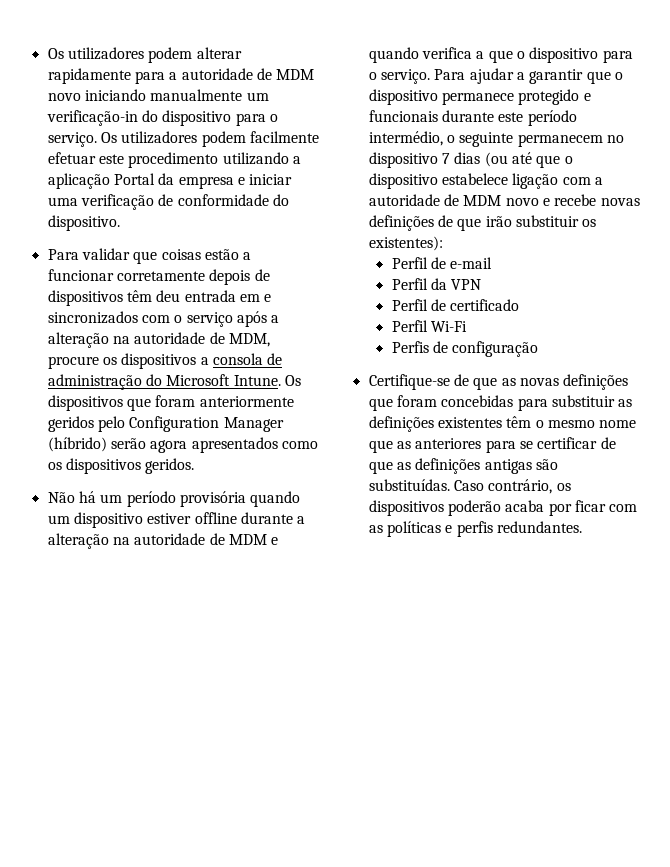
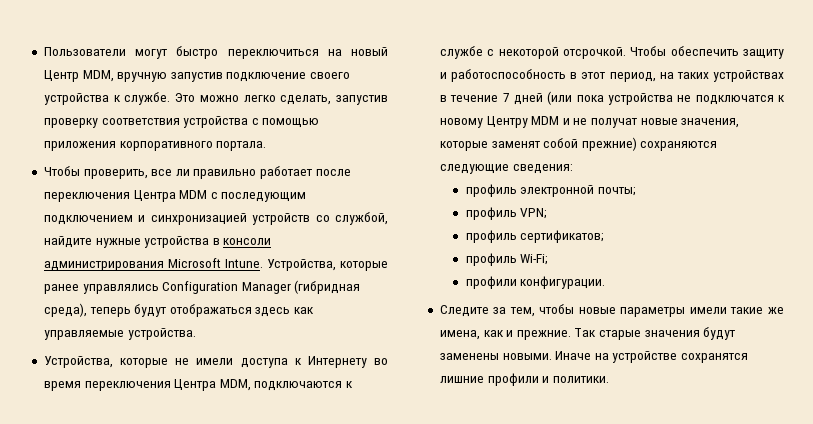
- Os utilizadores podem alterar rapidamente para a autoridade de MDM novo iniciando manualmente um verificação-in do dispositivo para o serviço. Os utilizadores podem facilmente efetuar este procedimento utilizando a aplicação Portal da empresa e iniciar uma verificação de conformidade do dispositivo.
- Para validar que coisas estão a funcionar corretamente depois de dispositivos têm deu entrada em e sincronizados com o serviço após a alteração na autoridade de MDM, procure os dispositivos a consola de administração do Microsoft Intune. Os dispositivos que foram anteriormente geridos pelo Configuration Manager (híbrido) serão agora apresentados como os dispositivos geridos.
- Não há um período provisória quando um dispositivo estiver offline durante a alteração na autoridade de MDM e quando verifica a que o dispositivo para o serviço. Para ajudar a garantir que o dispositivo permanece protegido e funcionais durante este período intermédio, o seguinte permanecem no dispositivo 7 dias (ou até que o dispositivo estabelece ligação com a autoridade de MDM novo e recebe novas definições de que irão substituir os existentes):
- Perfil de e-mail
- Perfil da VPN
- Perfil de certificado
- Perfil Wi-Fi
- Perfis de configuração
- Certifique-se de que as novas definições que foram concebidas para substituir as definições existentes têm o mesmo nome que as anteriores para se certificar de que as definições antigas são substituídas. Caso contrário, os dispositivos poderão acaba por ficar com as políticas e perfis redundantes.
+ Пользователи могут быстро переключиться на новый Центр MDM, вручную запустив подключение своего устройства к службе. Это можно легко сделать, запустив проверку соответствия устройства с помощью приложения корпоративного портала.
+ Чтобы проверить, все ли правильно работает после переключения Центра MDM с последующим подключением и синхронизацией устройств со службой, найдите нужные устройства в консоли администрирования Microsoft Intune. Устройства, которые ранее управлялись Configuration Manager (гибридная среда), теперь будут отображаться здесь как управляемые устройства.
+ Устройства, которые не имели доступа к Интернету во время переключения Центра MDM, подключаются к службе с некоторой отсрочкой. Чтобы обеспечить защиту и работоспособность в этот период, на таких устройствах в течение 7 дней (или пока устройства не подключатся к новому Центру MDM и не получат новые значения, которые заменят собой прежние) сохраняются следующие сведения:
+ профиль электронной почты;
+ профиль VPN;
+ профиль сертификатов;
+ профиль Wi-Fi;
+ профили конфигурации.
+ Следите за тем, чтобы новые параметры имели такие же имена, как и прежние. Так старые значения будут заменены новыми. Иначе на устройстве сохранятся лишние профили и политики.

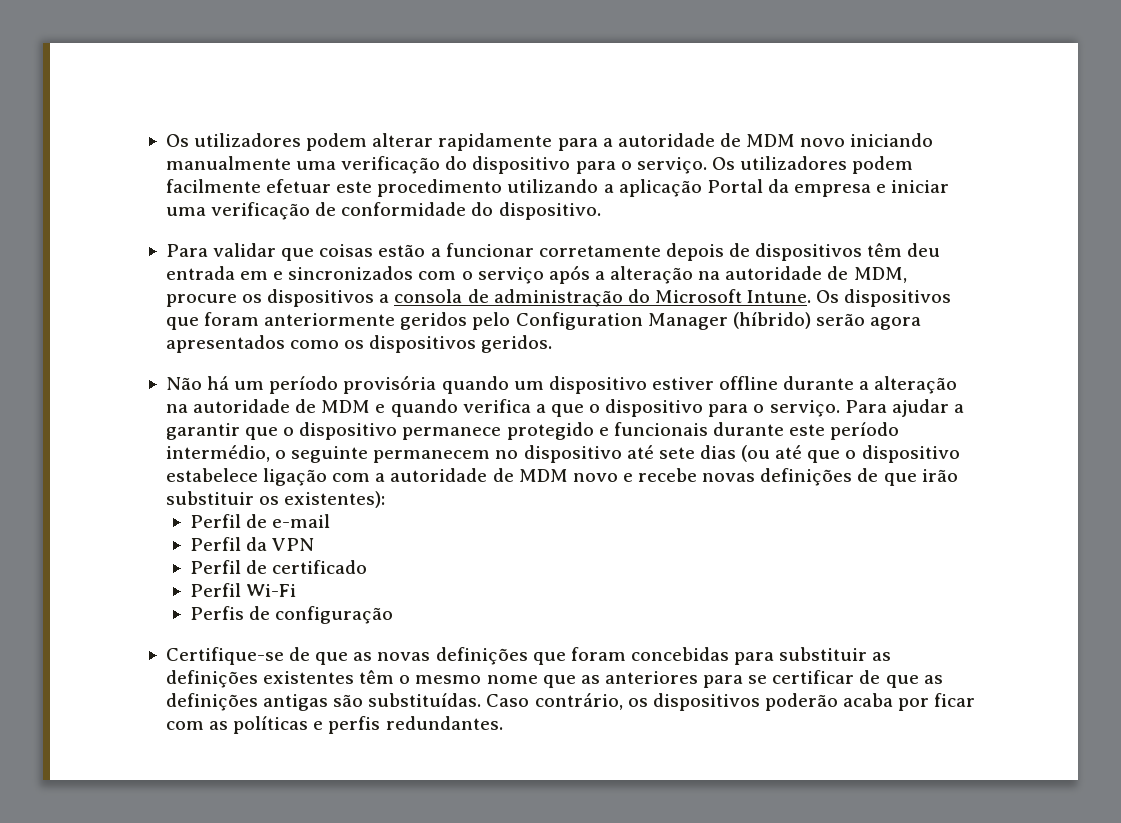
- Пользователи могут быстро переключиться на новый Центр MDM, вручную запустив подключение своего устройства к службе. Это можно легко сделать, запустив проверку соответствия устройства с помощью приложения корпоративного портала.
- Чтобы проверить, все ли правильно работает после переключения Центра MDM с последующим подключением и синхронизацией устройств со службой, найдите нужные устройства в консоли администрирования Microsoft Intune. Устройства, которые ранее управлялись Configuration Manager (гибридная среда), теперь будут отображаться здесь как управляемые устройства.
- Устройства, которые не имели доступа к Интернету во время переключения Центра MDM, подключаются к службе с некоторой отсрочкой. Чтобы обеспечить защиту и работоспособность в этот период, на таких устройствах в течение 7 дней (или пока устройства не подключатся к новому Центру MDM и не получат новые значения, которые заменят собой прежние) сохраняются следующие сведения:
- профиль электронной почты;
- профиль VPN;
- профиль сертификатов;
- профиль Wi-Fi;
- профили конфигурации.
- Следите за тем, чтобы новые параметры имели такие же имена, как и прежние. Так старые значения будут заменены новыми. Иначе на устройстве сохранятся лишние профили и политики.
+ Os utilizadores podem alterar rapidamente para a autoridade de MDM novo iniciando manualmente uma verificação do dispositivo para o serviço. Os utilizadores podem facilmente efetuar este procedimento utilizando a aplicação Portal da empresa e iniciar uma verificação de conformidade do dispositivo.
+ Para validar que coisas estão a funcionar corretamente depois de dispositivos têm deu entrada em e sincronizados com o serviço após a alteração na autoridade de MDM, procure os dispositivos a consola de administração do Microsoft Intune. Os dispositivos que foram anteriormente geridos pelo Configuration Manager (híbrido) serão agora apresentados como os dispositivos geridos.
+ Não há um período provisória quando um dispositivo estiver offline durante a alteração na autoridade de MDM e quando verifica a que o dispositivo para o serviço. Para ajudar a garantir que o dispositivo permanece protegido e funcionais durante este período intermédio, o seguinte permanecem no dispositivo até sete dias (ou até que o dispositivo estabelece ligação com a autoridade de MDM novo e recebe novas definições de que irão substituir os existentes):
+ Perfil de e-mail
+ Perfil da VPN
+ Perfil de certificado
+ Perfil Wi-Fi
+ Perfis de configuração
+ Certifique-se de que as novas definições que foram concebidas para substituir as definições existentes têm o mesmo nome que as anteriores para se certificar de que as definições antigas são substituídas. Caso contrário, os dispositivos poderão acaba por ficar com as políticas e perfis redundantes.

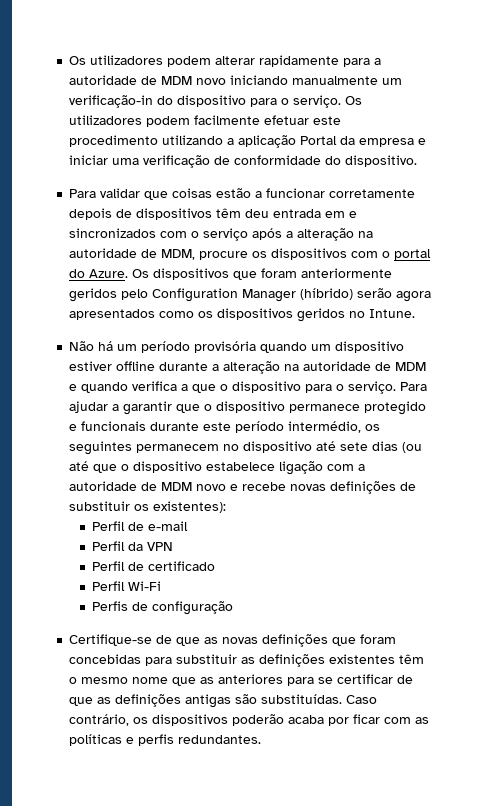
- Os utilizadores podem alterar rapidamente para a autoridade de MDM novo iniciando manualmente uma verificação do dispositivo para o serviço.
+ Os utilizadores podem alterar rapidamente para a autoridade de MDM novo iniciando manualmente um verificação-in do dispositivo para o serviço.
- Para validar que coisas estão a funcionar corretamente depois de dispositivos têm deu entrada em e sincronizados com o serviço após a alteração na autoridade de MDM, procure os dispositivos a consola de administração do Microsoft Intune.
+ Para validar que coisas estão a funcionar corretamente depois de dispositivos têm deu entrada em e sincronizados com o serviço após a alteração na autoridade de MDM, procure os dispositivos com o portal do Azure.
- Os dispositivos que foram anteriormente geridos pelo Configuration Manager (híbrido) serão agora apresentados como os dispositivos geridos.
+ Os dispositivos que foram anteriormente geridos pelo Configuration Manager (híbrido) serão agora apresentados como os dispositivos geridos no Intune.
- Para ajudar a garantir que o dispositivo permanece protegido e funcionais durante este período intermédio, o seguinte permanecem no dispositivo até sete dias (ou até que o dispositivo estabelece ligação com a autoridade de MDM novo e recebe novas definições de que irão substituir os existentes):
+ Para ajudar a garantir que o dispositivo permanece protegido e funcionais durante este período intermédio, os seguintes permanecem no dispositivo até sete dias (ou até que o dispositivo estabelece ligação com a autoridade de MDM novo e recebe novas definições de substituir os existentes):

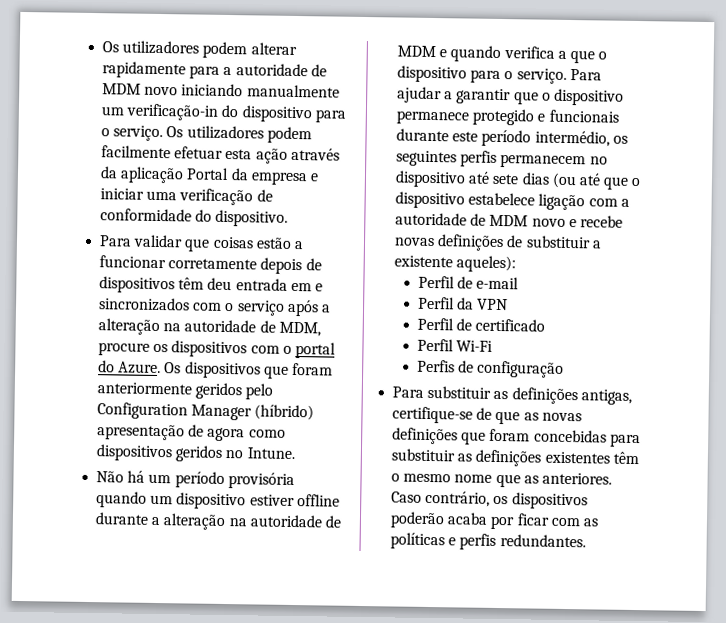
- Os utilizadores podem facilmente efetuar este procedimento utilizando a aplicação Portal da empresa e iniciar uma verificação de conformidade do dispositivo.
+ Os utilizadores podem facilmente efetuar esta ação através da aplicação Portal da empresa e iniciar uma verificação de conformidade do dispositivo.
- Os dispositivos que foram anteriormente geridos pelo Configuration Manager (híbrido) serão agora apresentados como os dispositivos geridos no Intune.
+ Os dispositivos que foram anteriormente geridos pelo Configuration Manager (híbrido) apresentação de agora como dispositivos geridos no Intune.
- Para ajudar a garantir que o dispositivo permanece protegido e funcionais durante este período intermédio, os seguintes permanecem no dispositivo até sete dias (ou até que o dispositivo estabelece ligação com a autoridade de MDM novo e recebe novas definições de substituir os existentes):
+ Para ajudar a garantir que o dispositivo permanece protegido e funcionais durante este período intermédio, os seguintes perfis permanecem no dispositivo até sete dias (ou até que o dispositivo estabelece ligação com a autoridade de MDM novo e recebe novas definições de substituir a existente aqueles):
- Certifique-se de que as novas definições que foram concebidas para substituir as definições existentes têm o mesmo nome que as anteriores para se certificar de que as definições antigas são substituídas.
+ Para substituir as definições antigas, certifique-se de que as novas definições que foram concebidas para substituir as definições existentes têm o mesmo nome que as anteriores.

